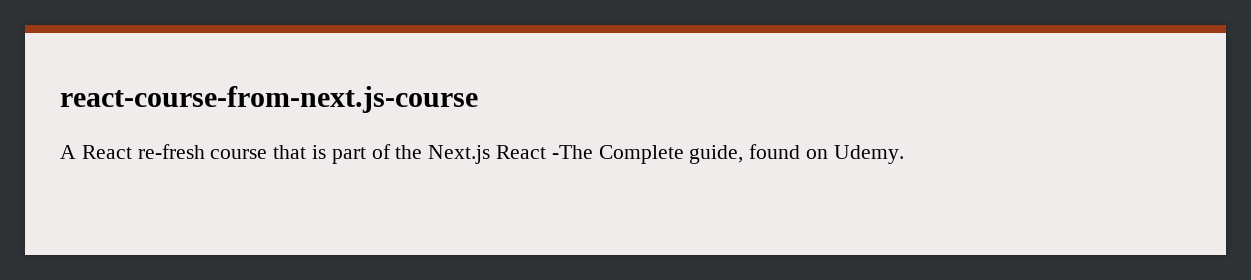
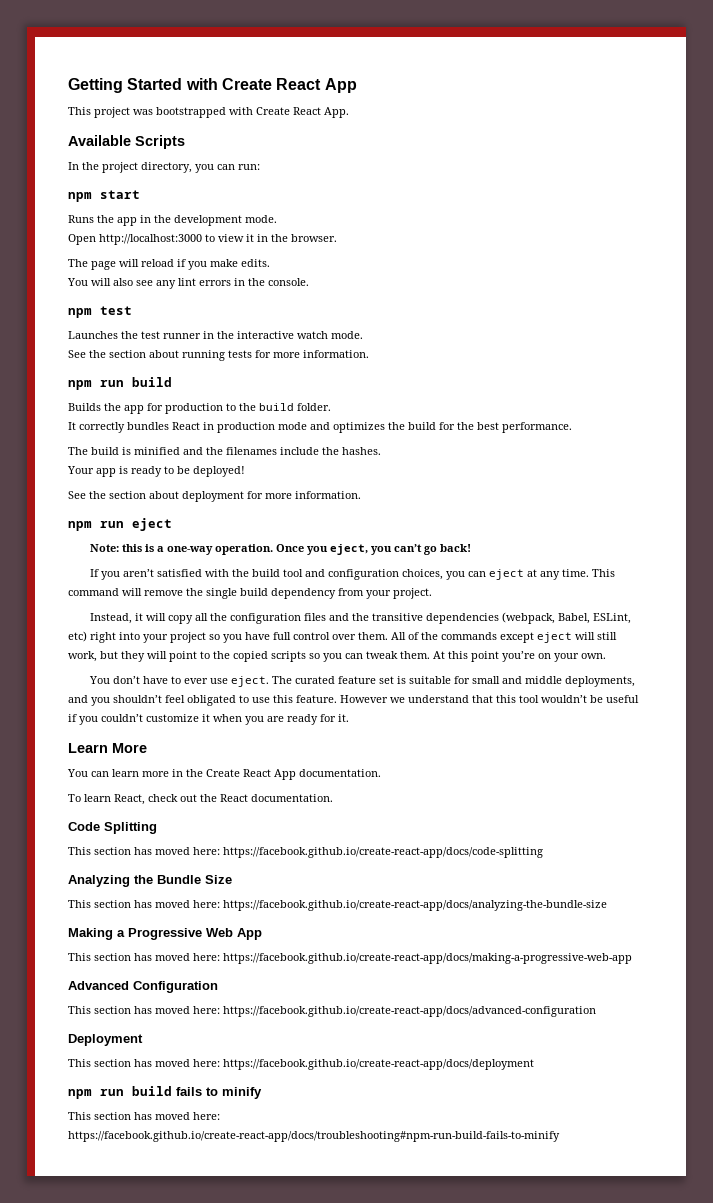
- react-course-from-next.js-course
- A React re-fresh course that is part of the Next.js React -The Complete guide, found on Udemy.
+ Getting Started with Create React App
+ This project was bootstrapped with Create React App.
+ Available Scripts
+ In the project directory, you can run:
+ npm start
+ Runs the app in the development mode.
+ Open http://localhost:3000 to view it in the browser.
+ The page will reload if you make edits.
+ You will also see any lint errors in the console.
+ npm test
+ Launches the test runner in the interactive watch mode.
+ See the section about running tests for more information.
+ npm run build
+ Builds the app for production to the build folder.
+ It correctly bundles React in production mode and optimizes the build for the best performance.
+ The build is minified and the filenames include the hashes.
+ Your app is ready to be deployed!
+ See the section about deployment for more information.
+ npm run eject
+ Note: this is a one-way operation. Once you eject, you can’t go back!
+ If you aren’t satisfied with the build tool and configuration choices, you can eject at any time. This command will remove the single build dependency from your project.
+ Instead, it will copy all the configuration files and the transitive dependencies (webpack, Babel, ESLint, etc) right into your project so you have full control over them. All of the commands except eject will still work, but they will point to the copied scripts so you can tweak them. At this point you’re on your own.
+ You don’t have to ever use eject. The curated feature set is suitable for small and middle deployments, and you shouldn’t feel obligated to use this feature. However we understand that this tool wouldn’t be useful if you couldn’t customize it when you are ready for it.
+ Learn More
+ You can learn more in the Create React App documentation.
+ To learn React, check out the React documentation.
+ Code Splitting
+ This section has moved here: https://facebook.github.io/create-react-app/docs/code-splitting
+ Analyzing the Bundle Size
+ This section has moved here: https://facebook.github.io/create-react-app/docs/analyzing-the-bundle-size
+ Making a Progressive Web App
+ This section has moved here: https://facebook.github.io/create-react-app/docs/making-a-progressive-web-app
+ Advanced Configuration
+ This section has moved here: https://facebook.github.io/create-react-app/docs/advanced-configuration
+ Deployment
+ This section has moved here: https://facebook.github.io/create-react-app/docs/deployment
+ npm run build fails to minify
+ This section has moved here: https://facebook.github.io/create-react-app/docs/troubleshooting#npm-run-build-fails-to-minify

